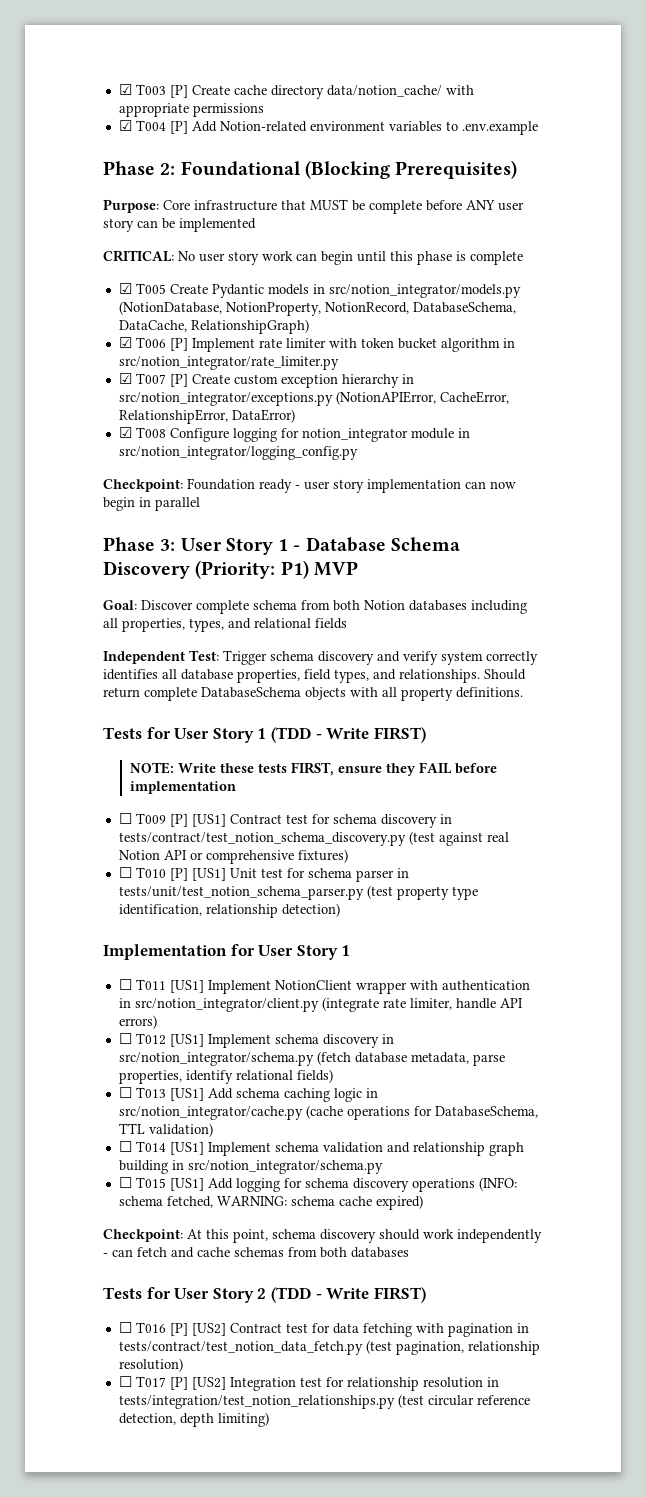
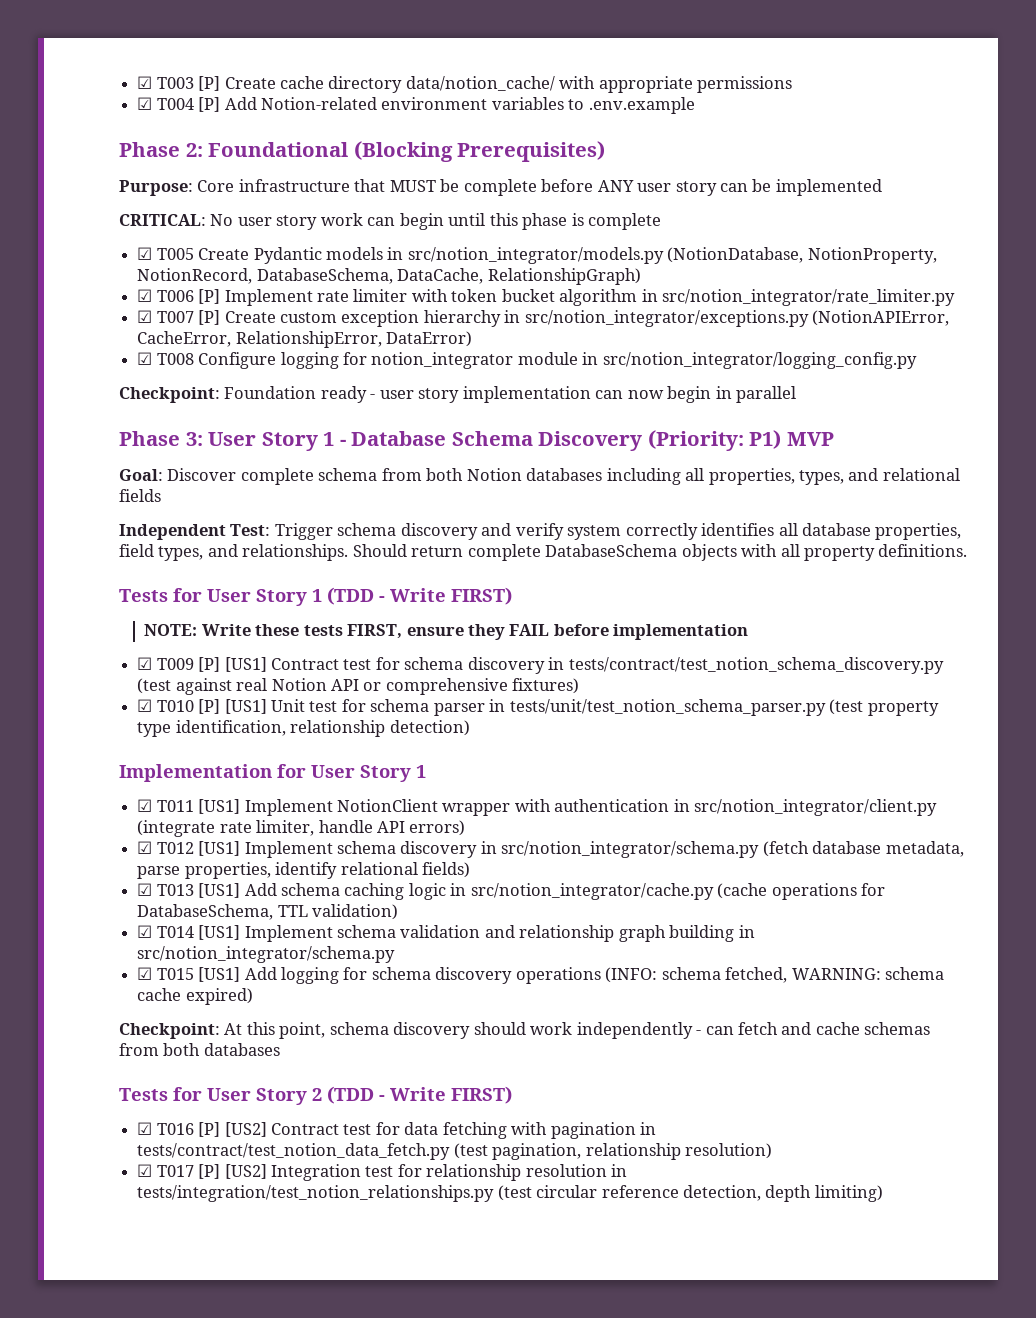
- ☐ T009 [P] [US1] Contract test for schema discovery in tests/contract/test_notion_schema_discovery.py (test against real Notion API or comprehensive fixtures)
+ ☑ T009 [P] [US1] Contract test for schema discovery in tests/contract/test_notion_schema_discovery.py (test against real Notion API or comprehensive fixtures)
- ☐ T010 [P] [US1] Unit test for schema parser in tests/unit/test_notion_schema_parser.py (test property type identification, relationship detection)
+ ☑ T010 [P] [US1] Unit test for schema parser in tests/unit/test_notion_schema_parser.py (test property type identification, relationship detection)
- ☐ T011 [US1] Implement NotionClient wrapper with authentication in src/notion_integrator/client.py (integrate rate limiter, handle API errors)
+ ☑ T011 [US1] Implement NotionClient wrapper with authentication in src/notion_integrator/client.py (integrate rate limiter, handle API errors)
- ☐ T012 [US1] Implement schema discovery in src/notion_integrator/schema.py (fetch database metadata, parse properties, identify relational fields)
+ ☑ T012 [US1] Implement schema discovery in src/notion_integrator/schema.py (fetch database metadata, parse properties, identify relational fields)
- ☐ T013 [US1] Add schema caching logic in src/notion_integrator/cache.py (cache operations for DatabaseSchema, TTL validation)
+ ☑ T013 [US1] Add schema caching logic in src/notion_integrator/cache.py (cache operations for DatabaseSchema, TTL validation)
- ☐ T014 [US1] Implement schema validation and relationship graph building in src/notion_integrator/schema.py
+ ☑ T014 [US1] Implement schema validation and relationship graph building in src/notion_integrator/schema.py
- ☐ T015 [US1] Add logging for schema discovery operations (INFO: schema fetched, WARNING: schema cache expired)
+ ☑ T015 [US1] Add logging for schema discovery operations (INFO: schema fetched, WARNING: schema cache expired)
- ☐ T016 [P] [US2] Contract test for data fetching with pagination in tests/contract/test_notion_data_fetch.py (test pagination, relationship resolution)
+ ☑ T016 [P] [US2] Contract test for data fetching with pagination in tests/contract/test_notion_data_fetch.py (test pagination, relationship resolution)
- ☐ T017 [P] [US2] Integration test for relationship resolution in tests/integration/test_notion_relationships.py (test circular reference detection, depth limiting)
+ ☑ T017 [P] [US2] Integration test for relationship resolution in tests/integration/test_notion_relationships.py (test circular reference detection, depth limiting)

